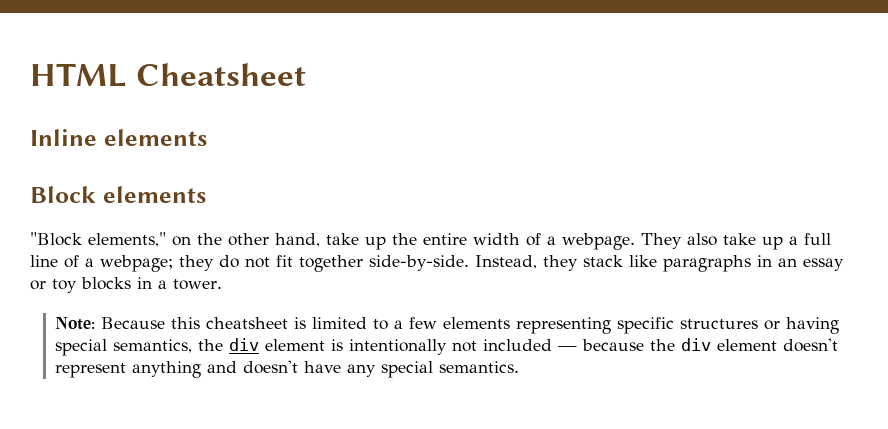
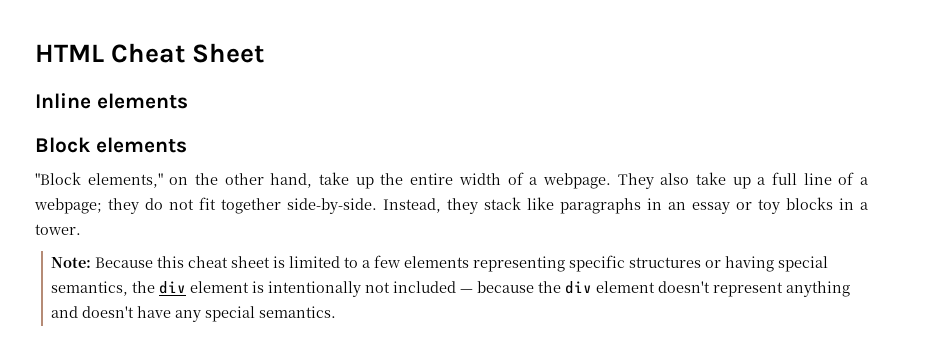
- HTML Cheatsheet
+ HTML Cheat Sheet
- Note: Because this cheatsheet is limited to a few elements representing specific structures or having special semantics, the div element is intentionally not included — because the div element doesn't represent anything and doesn't have any special semantics.
+ Note: Because this cheat sheet is limited to a few elements representing specific structures or having special semantics, the div element is intentionally not included — because the div element doesn't represent anything and doesn't have any special semantics.

